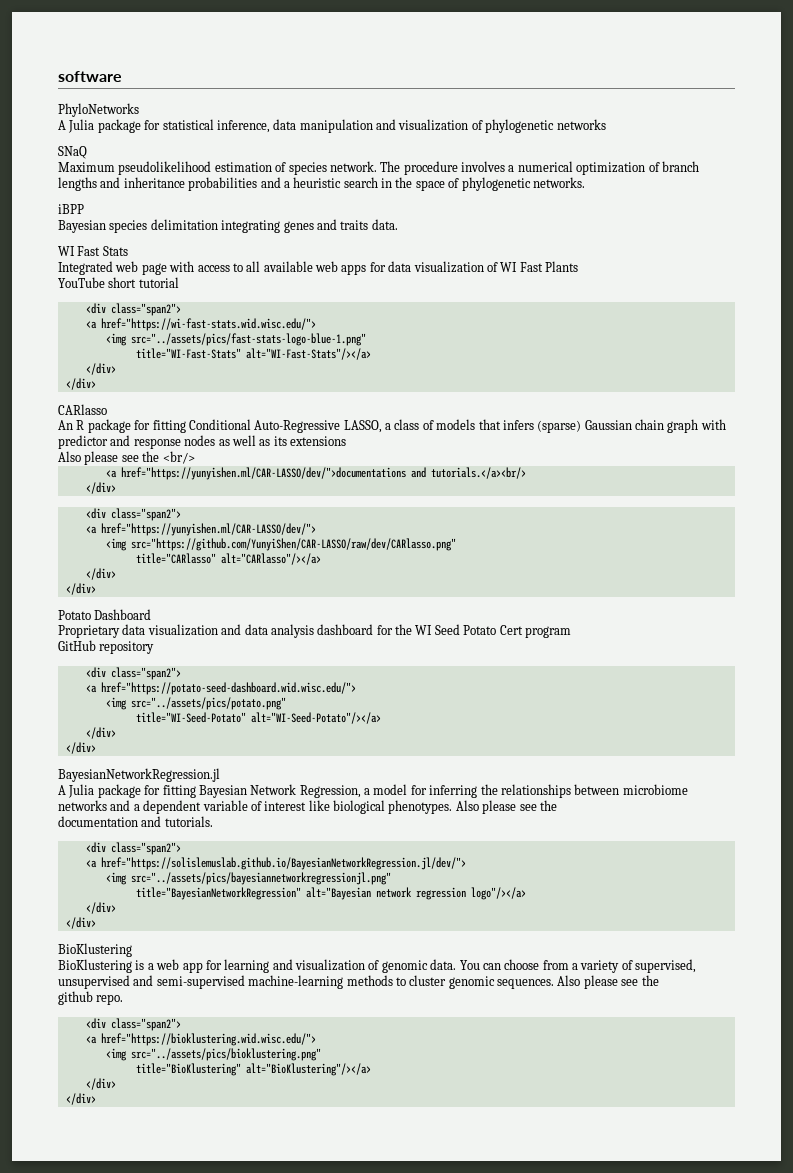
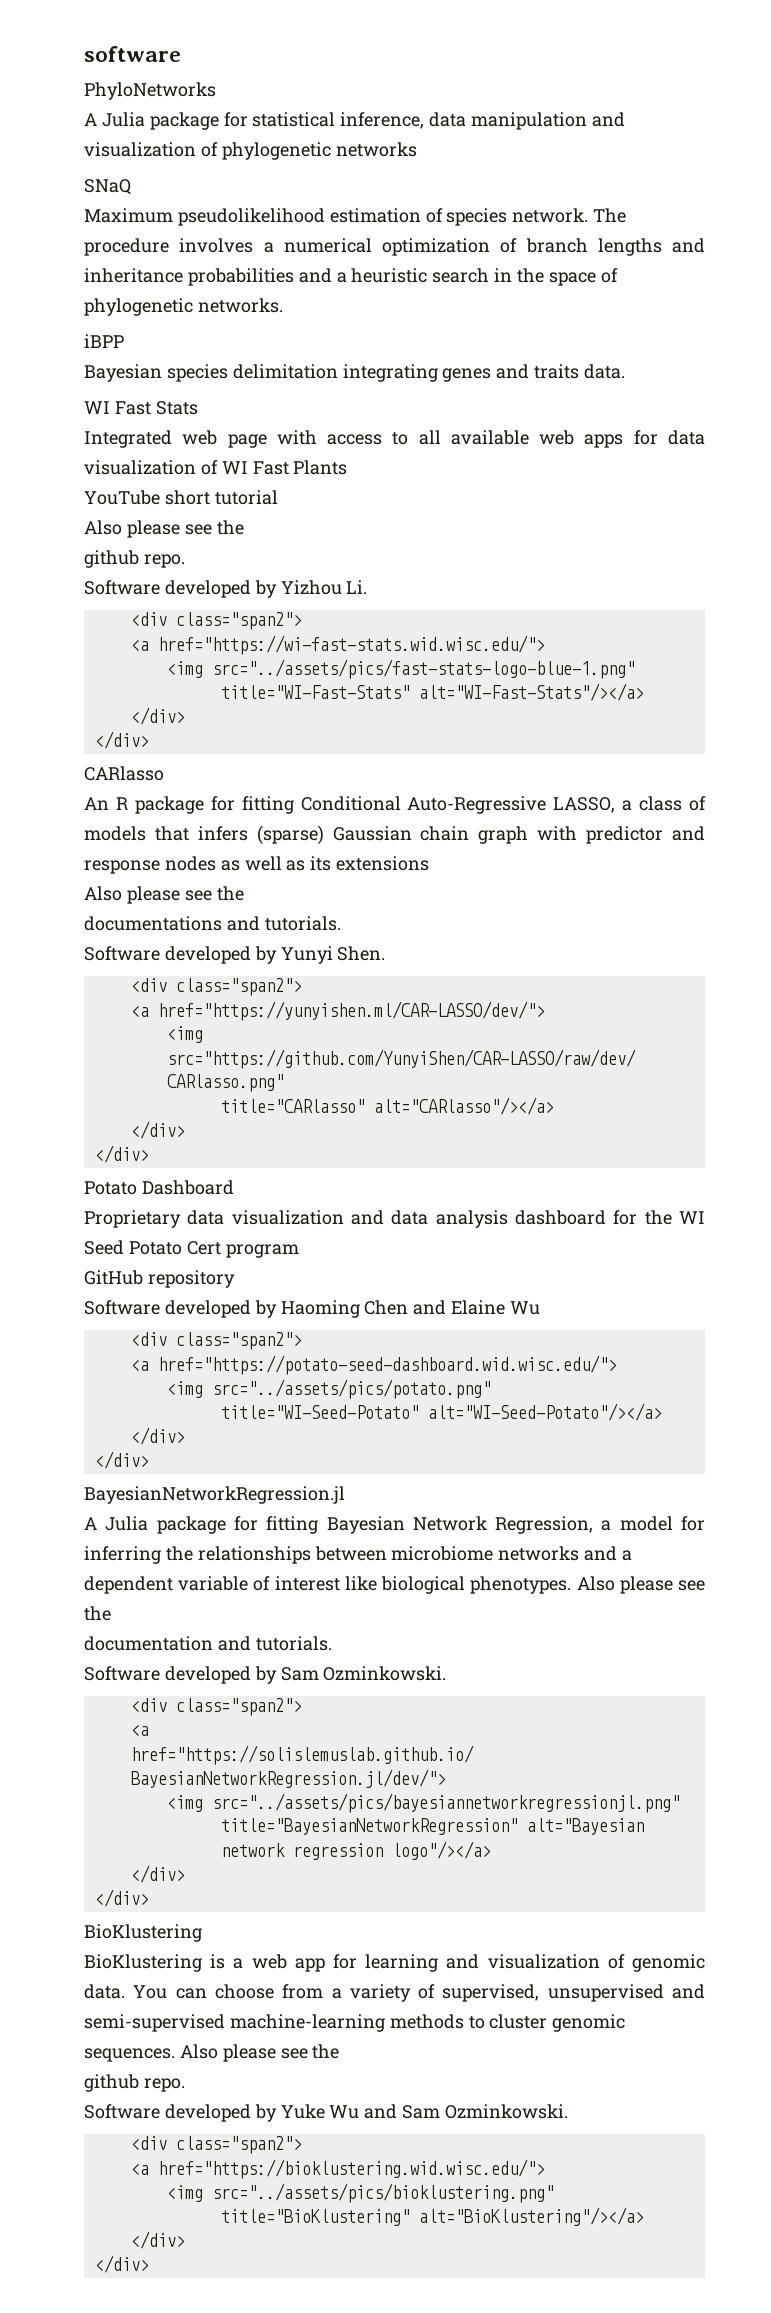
  YouTube short tutorial
+ Also please see the
+ github repo.
+ Software developed by Yizhou Li.
  An R package for fitting Conditional Auto-Regressive LASSO, a class of models that infers (sparse) Gaussian chain graph with predictor and response nodes as well as its extensions
- Also please see the <br/>
- <a href="https://yunyishen.ml/CAR-LASSO/dev/">documentations and tutorials.</a><br/>
- </div>
+ Also please see the
+ documentations and tutorials.
+ Software developed by Yunyi Shen.
+ Software developed by Haoming Chen and Elaine Wu
+ Software developed by Sam Ozminkowski.
+ Software developed by Yuke Wu and Sam Ozminkowski.

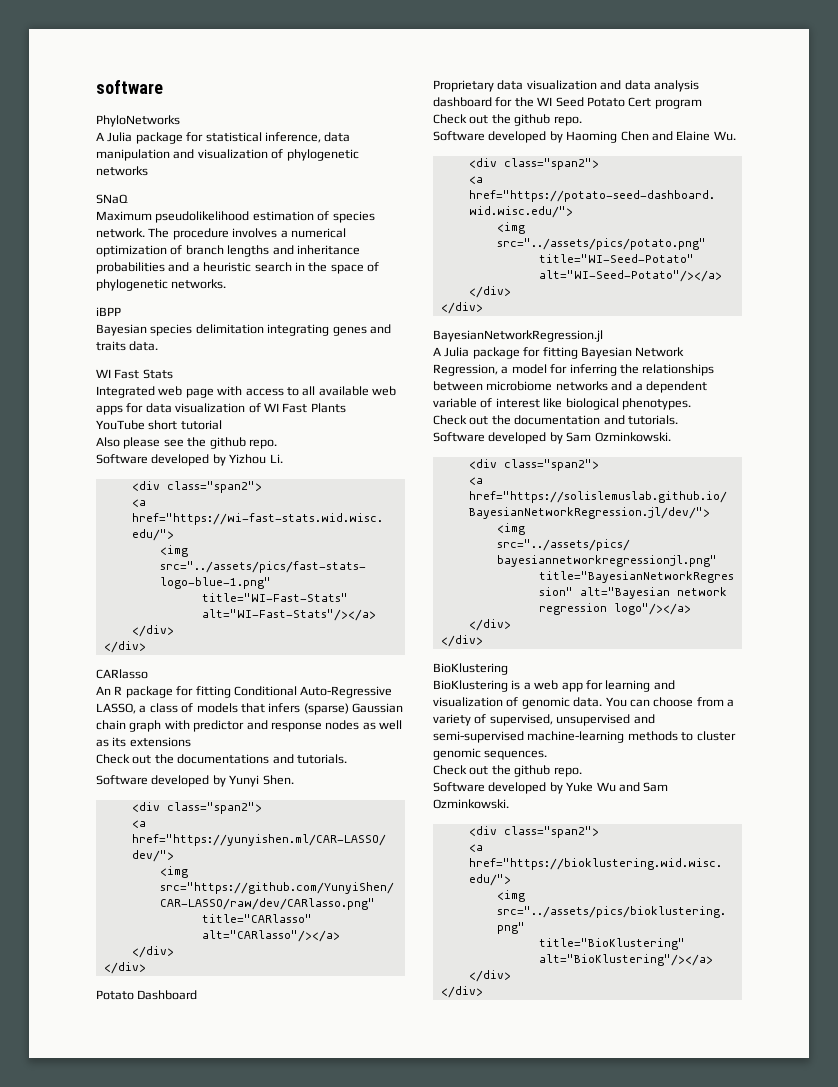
  YouTube short tutorial
- Also please see the
- github repo.
+ Also please see the github repo.
  An R package for fitting Conditional Auto-Regressive LASSO, a class of models that infers (sparse) Gaussian chain graph with predictor and response nodes as well as its extensions
- Also please see the
- documentations and tutorials.
+ Check out the documentations and tutorials.
  Proprietary data visualization and data analysis dashboard for the WI Seed Potato Cert program
- GitHub repository
+ Check out the github repo.
- Software developed by Haoming Chen and Elaine Wu
+ Software developed by Haoming Chen and Elaine Wu.
- A Julia package for fitting Bayesian Network Regression, a model for inferring the relationships between microbiome networks and a dependent variable of interest like biological phenotypes. Also please see the
- documentation and tutorials.
+ A Julia package for fitting Bayesian Network Regression, a model for inferring the relationships between microbiome networks and a dependent variable of interest like biological phenotypes.
+ Check out the documentation and tutorials.
- You can choose from a variety of supervised, unsupervised and semi-supervised machine-learning methods to cluster genomic sequences. Also please see the
- github repo.
+ You can choose from a variety of supervised, unsupervised and semi-supervised machine-learning methods to cluster genomic sequences.
+ Check out the github repo.

